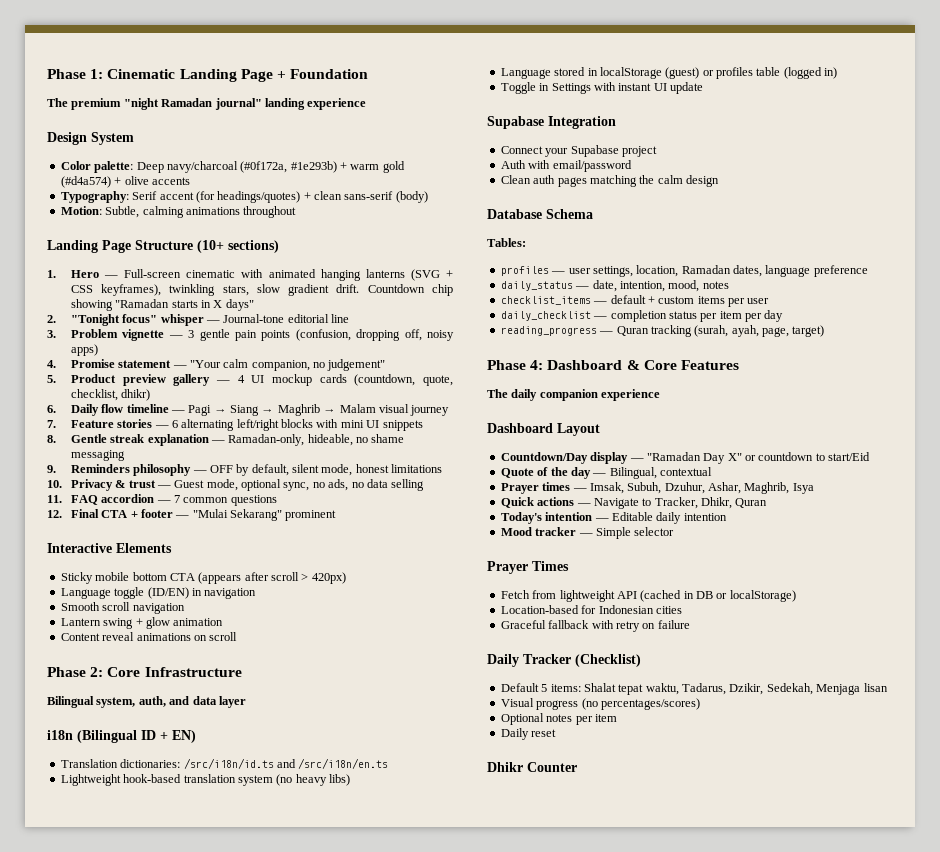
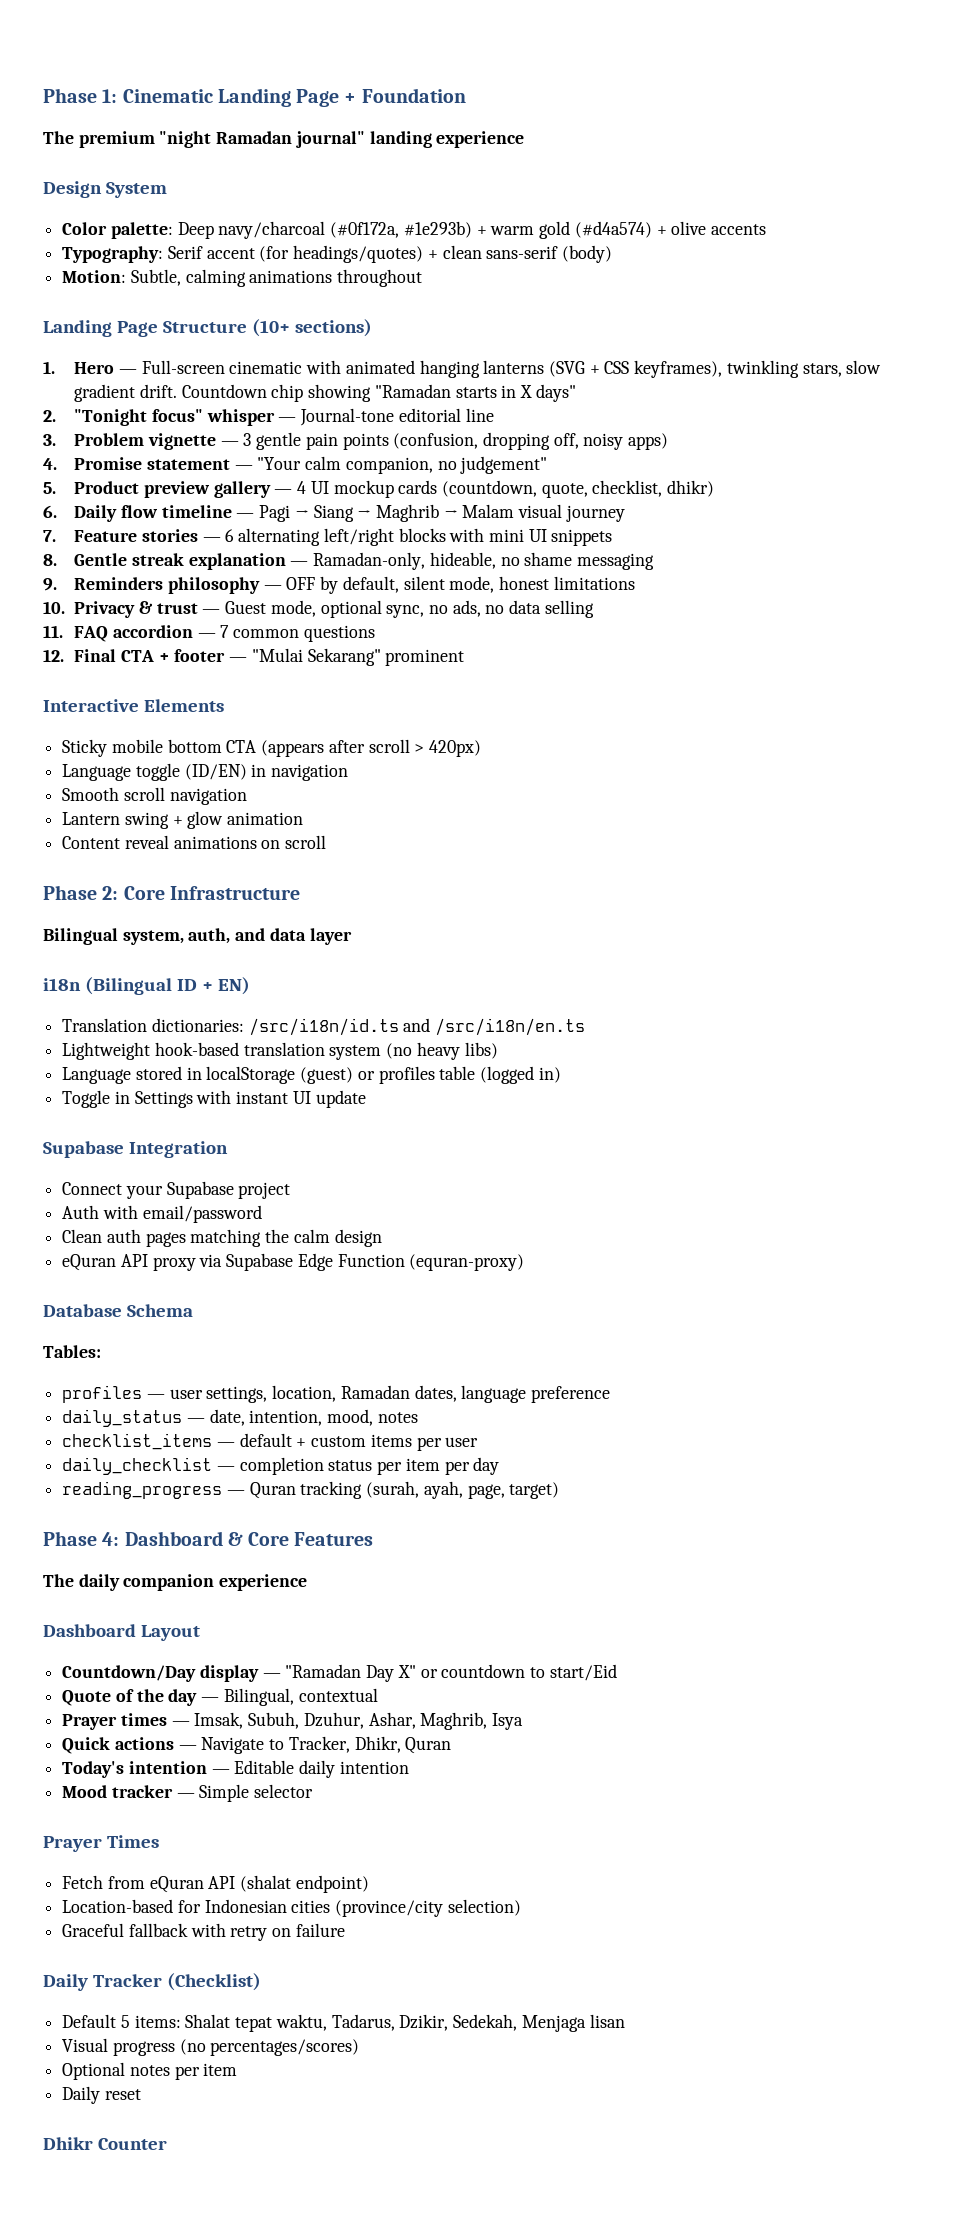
+ eQuran API proxy via Supabase Edge Function (equran-proxy)
- Fetch from lightweight API (cached in DB or localStorage)
+ Fetch from eQuran API (shalat endpoint)
- Location-based for Indonesian cities
+ Location-based for Indonesian cities (province/city selection)

